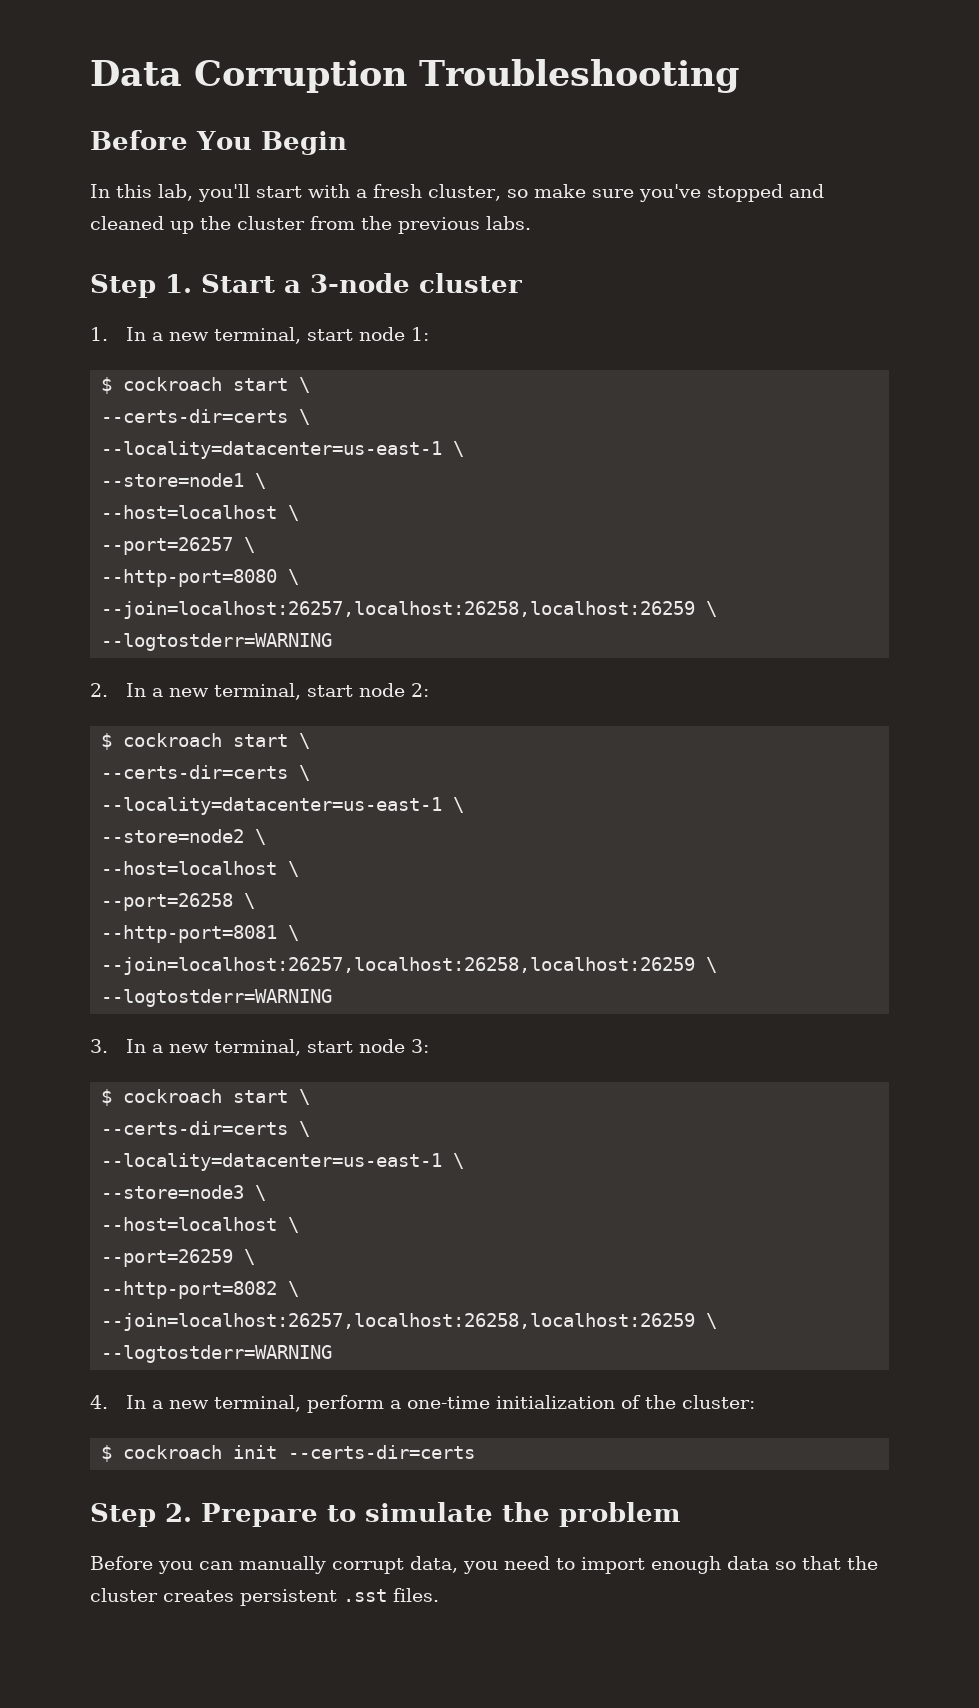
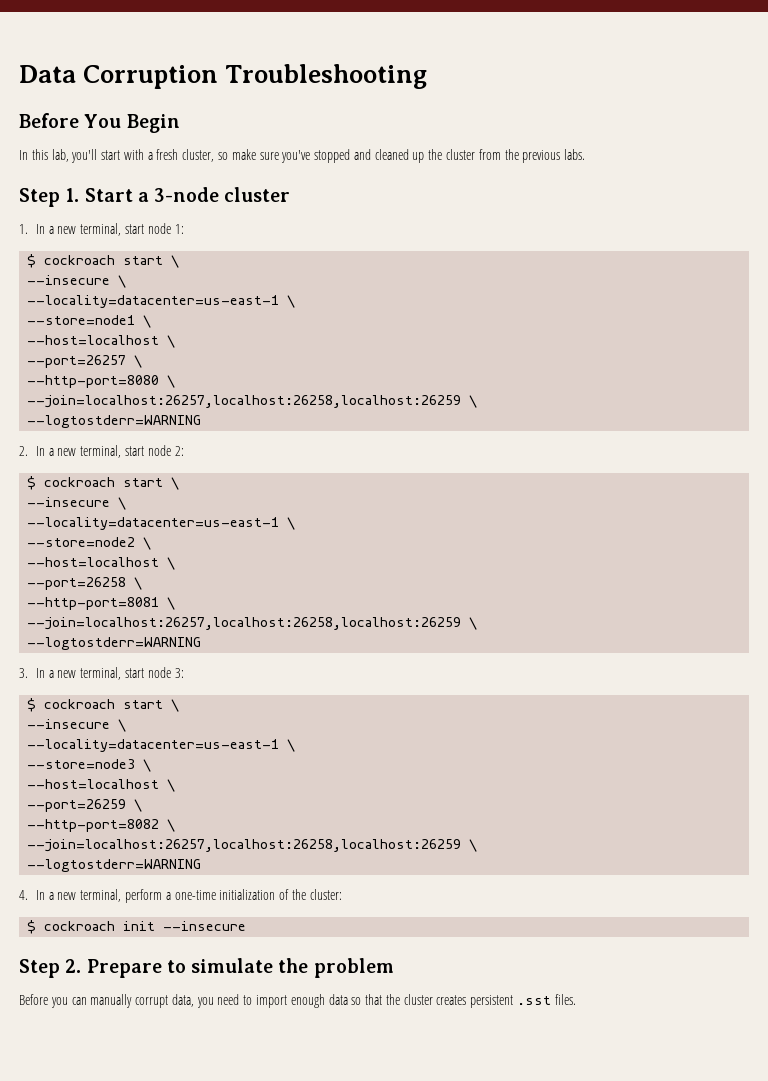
  1. In a new terminal, start node 1:
  $ cockroach start \
- --certs-dir=certs \
+ --insecure \
  2. In a new terminal, start node 2:
  $ cockroach start \
- --certs-dir=certs \
+ --insecure \
  3. In a new terminal, start node 3:
  $ cockroach start \
- --certs-dir=certs \
+ --insecure \
- $ cockroach init --certs-dir=certs
+ $ cockroach init --insecure

